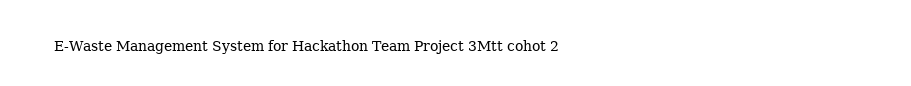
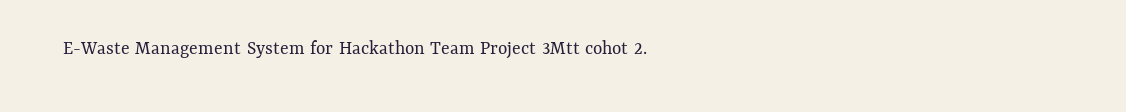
- E-Waste Management System for Hackathon Team Project 3Mtt cohot 2
+ E-Waste Management System for Hackathon Team Project 3Mtt cohot 2.

